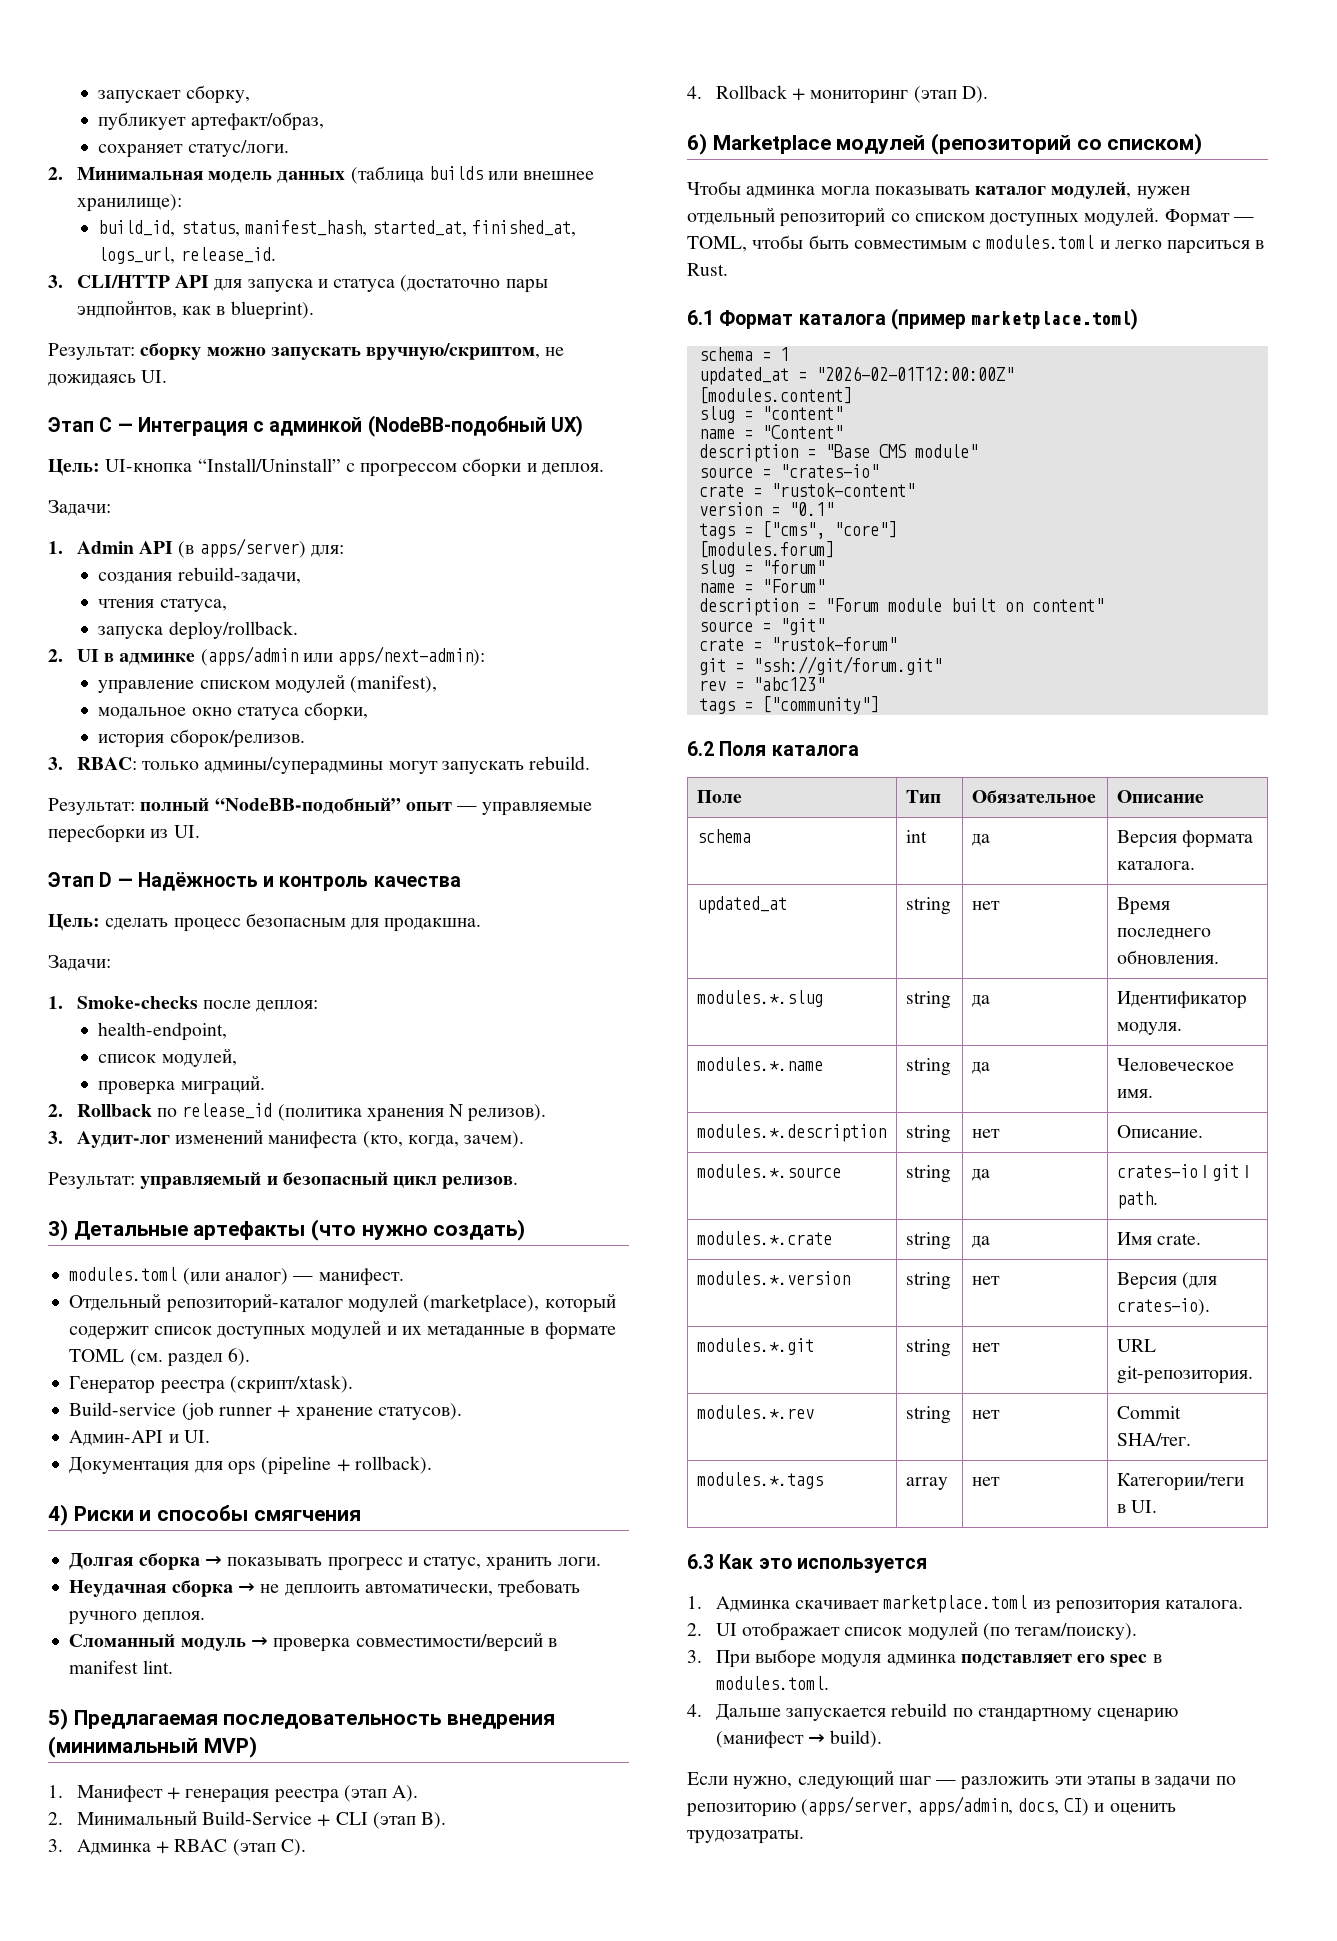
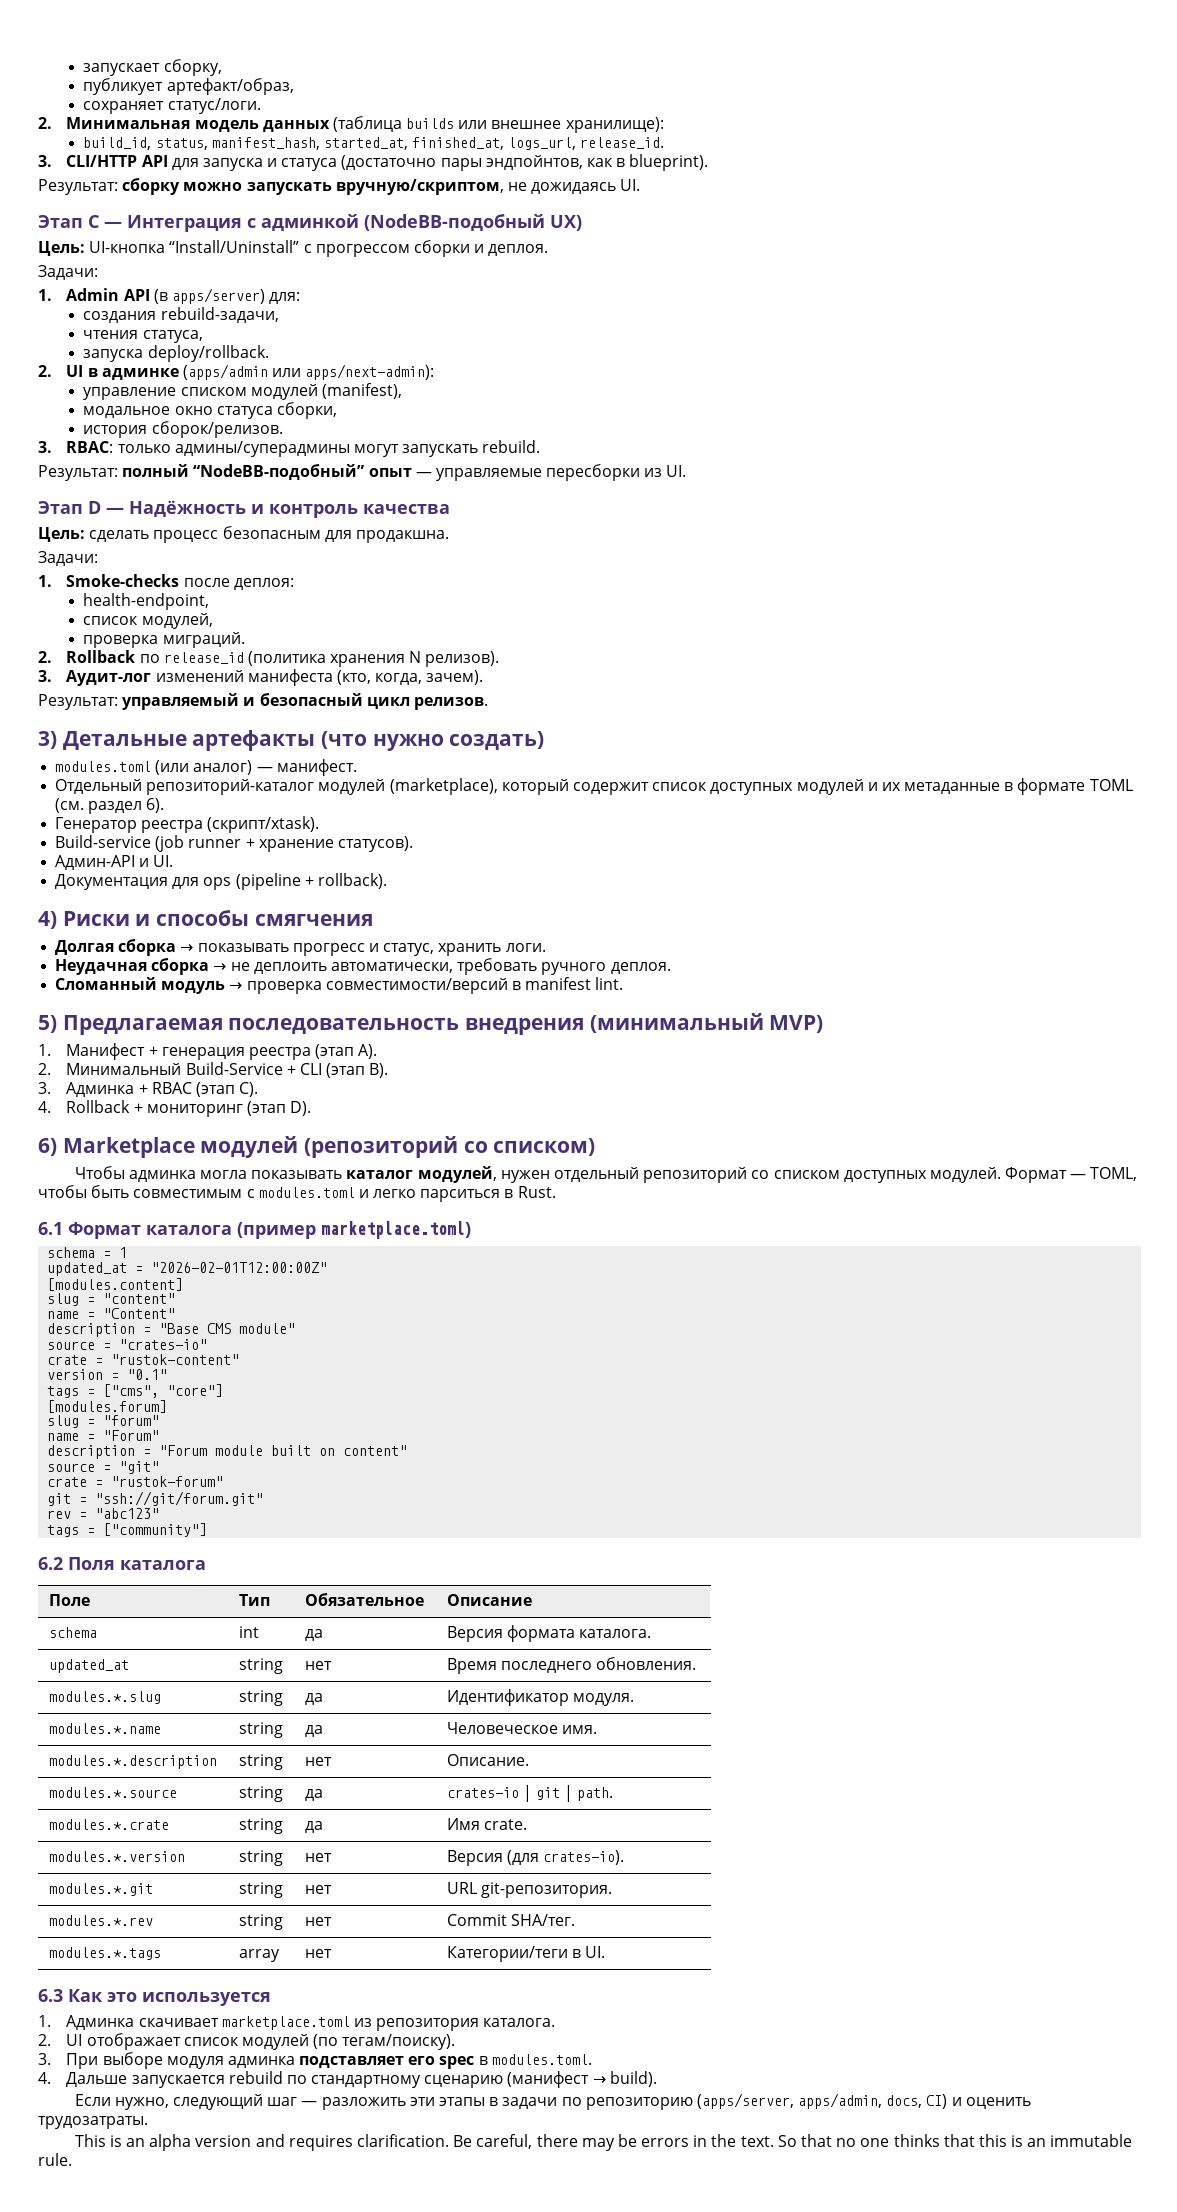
+ This is an alpha version and requires clarification. Be careful, there may be errors in the text. So that no one thinks that this is an immutable rule.

